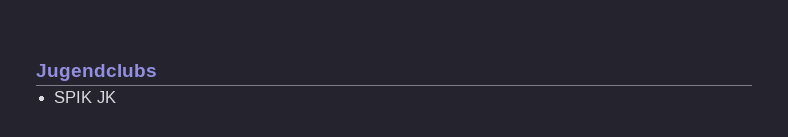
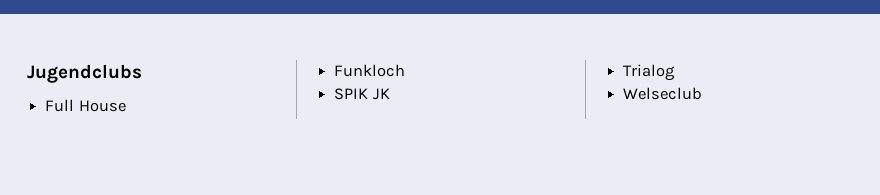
+ Full House
+ Funkloch
+ Trialog
+ Welseclub

